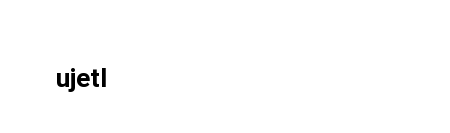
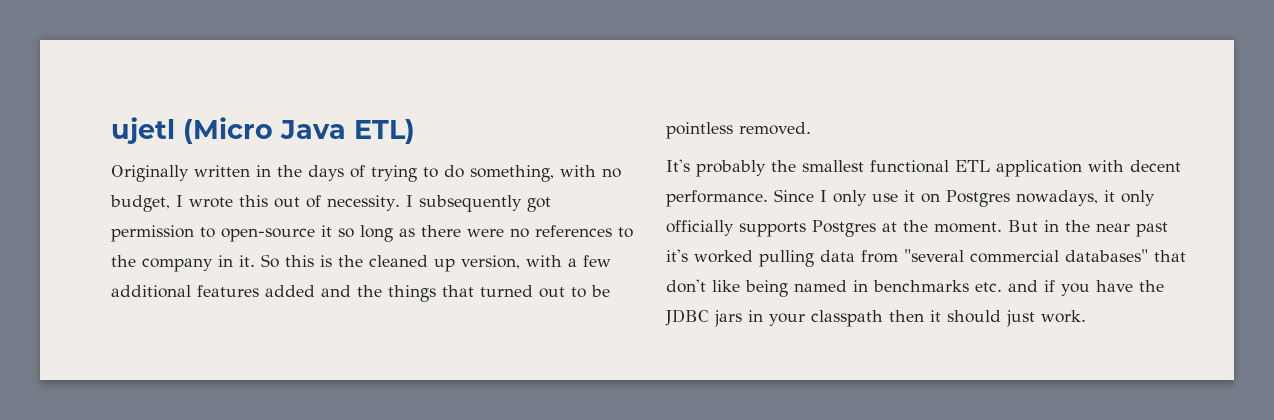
- ujetl
+ ujetl (Micro Java ETL)
+ Originally written in the days of trying to do something, with no budget, I wrote this out of necessity. I subsequently got permission to open-source it so long as there were no references to the company in it. So this is the cleaned up version, with a few additional features added and the things that turned out to be pointless removed.
+ It's probably the smallest functional ETL application with decent performance. Since I only use it on Postgres nowadays, it only officially supports Postgres at the moment. But in the near past it's worked pulling data from "several commercial databases" that don't like being named in benchmarks etc. and if you have the JDBC jars in your classpath then it should just work.

